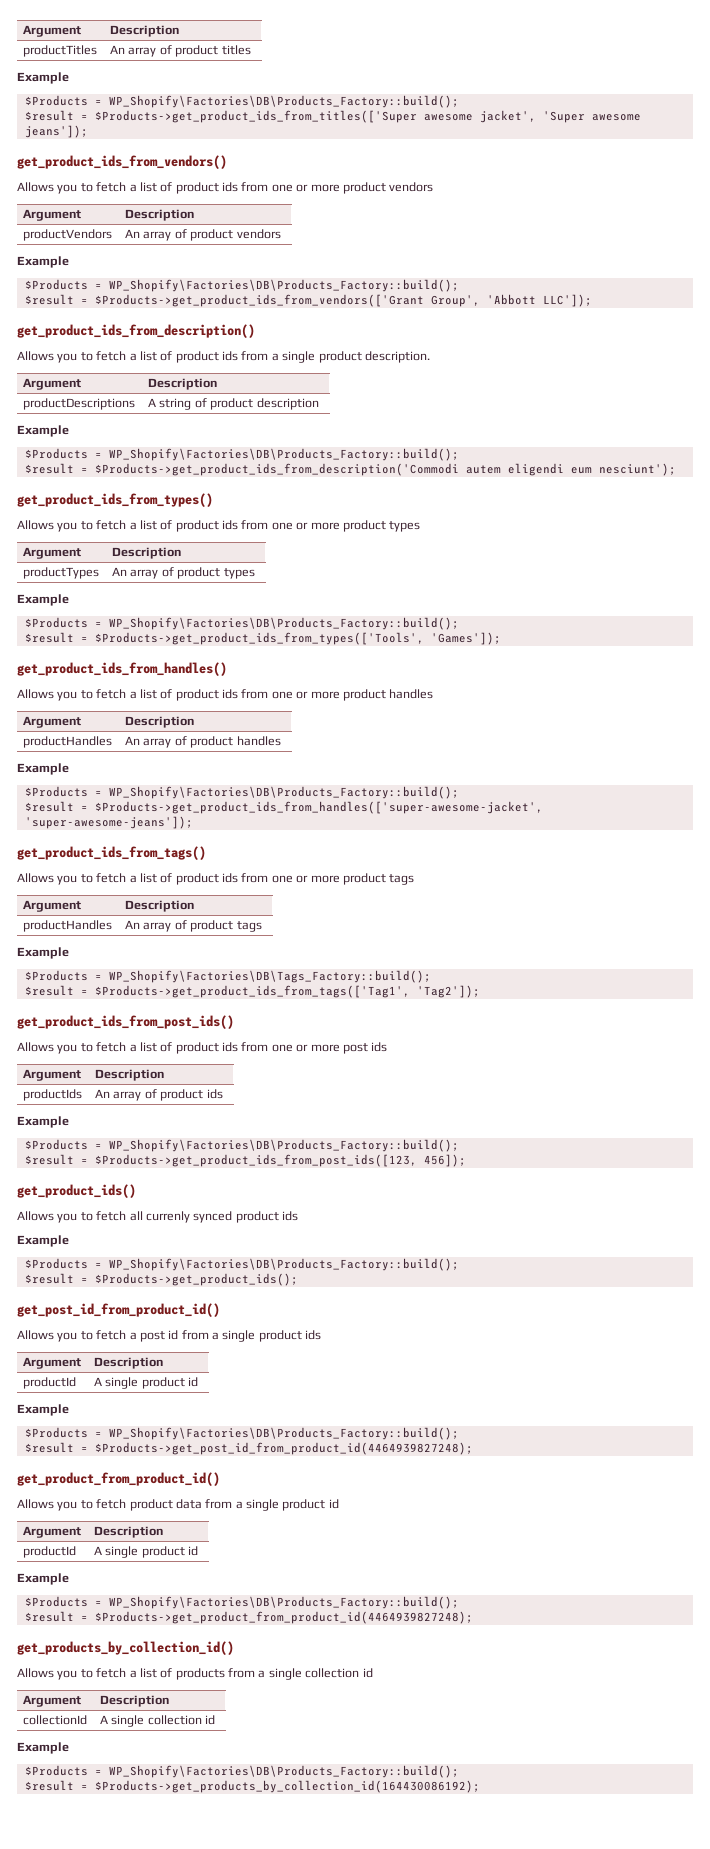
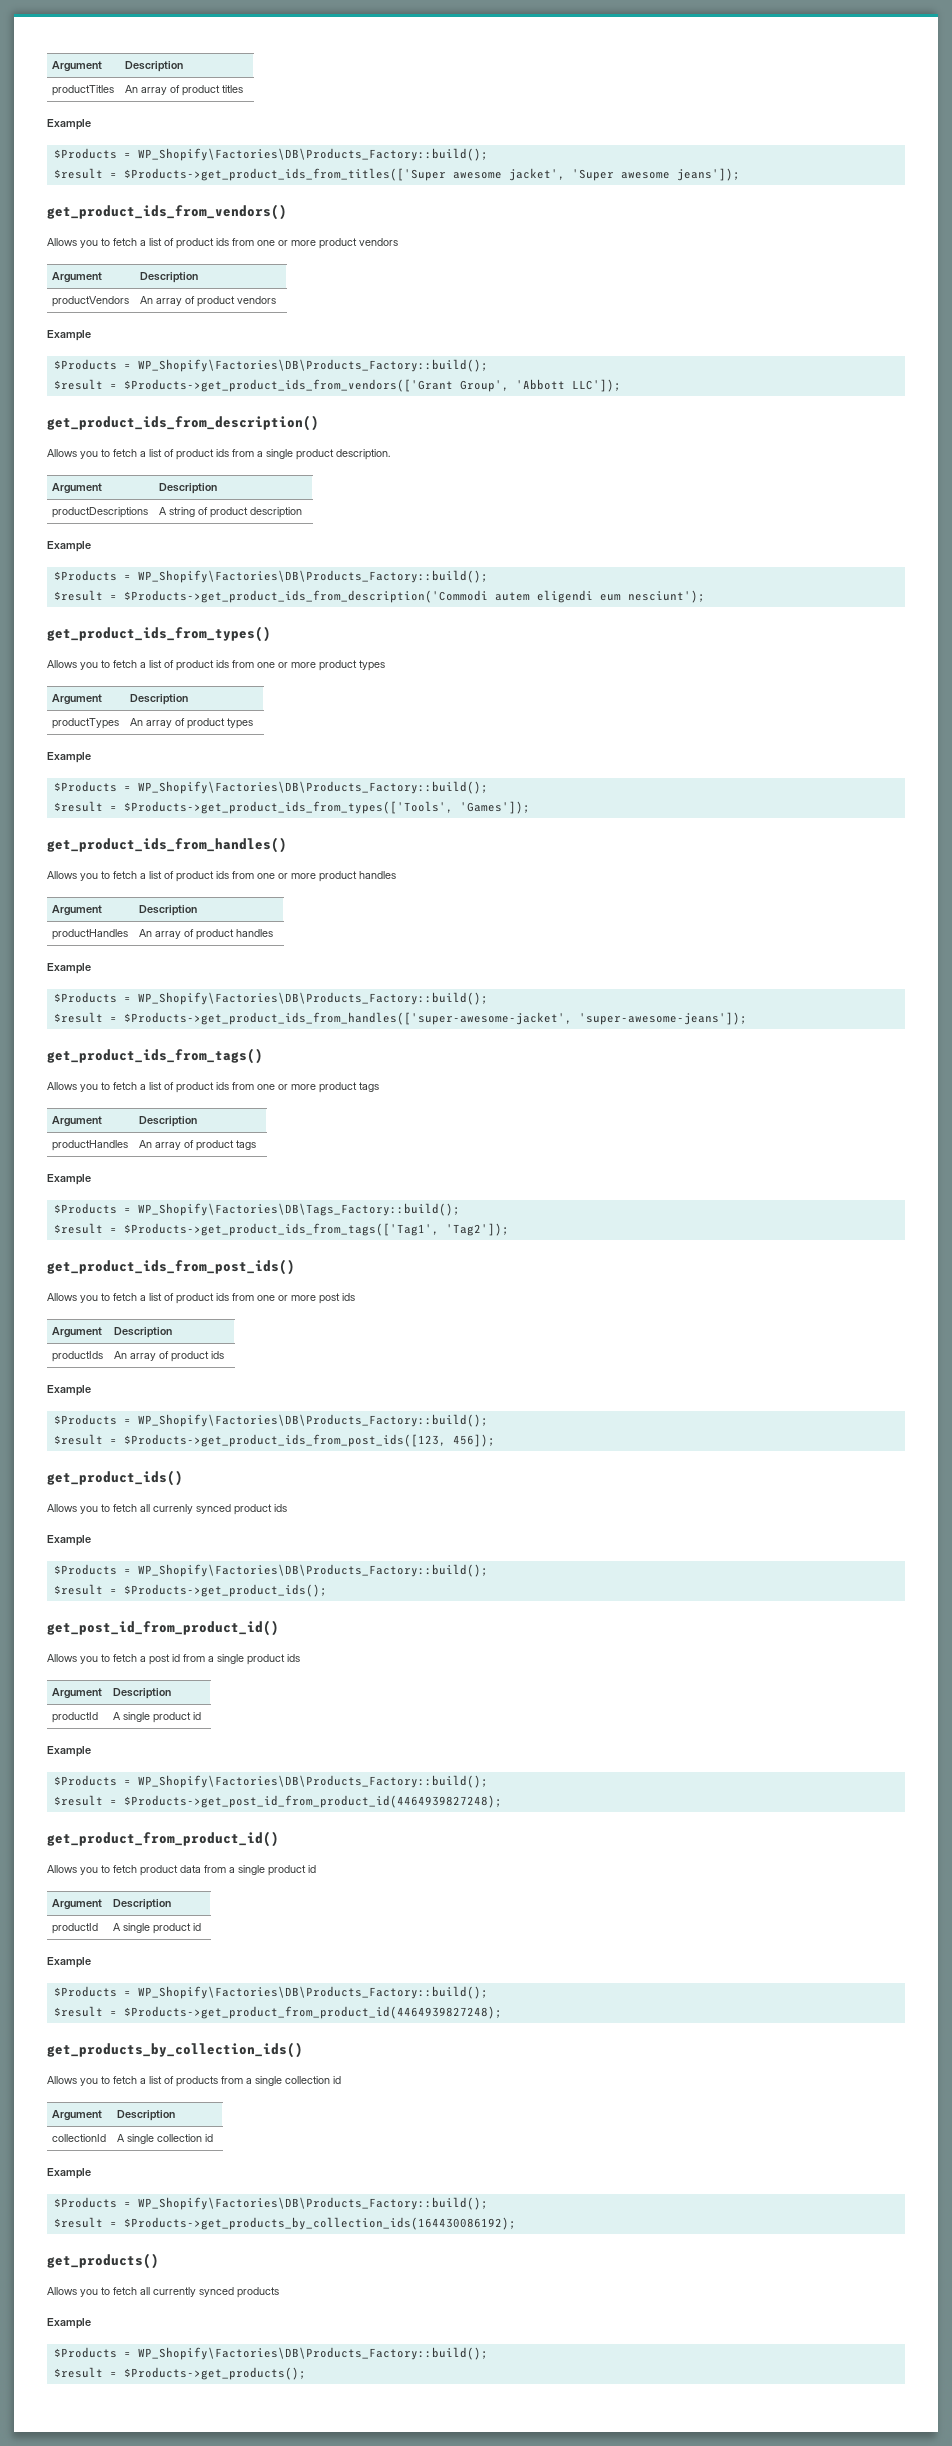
- get_products_by_collection_id()
+ get_products_by_collection_ids()
- $result = $Products->get_products_by_collection_id(164430086192);
+ $result = $Products->get_products_by_collection_ids(164430086192);
+ get_products()
+ Allows you to fetch all currently synced products
+ Example
+ $Products = WP_Shopify\Factories\DB\Products_Factory::build();
+ $result = $Products->get_products();

